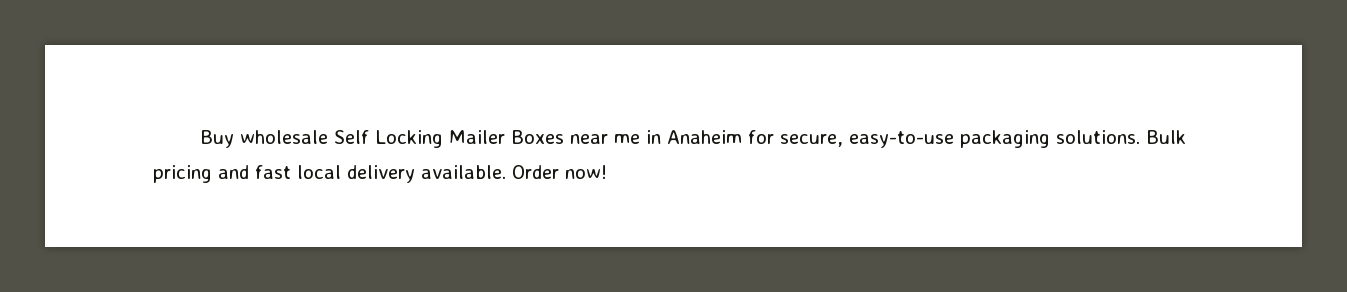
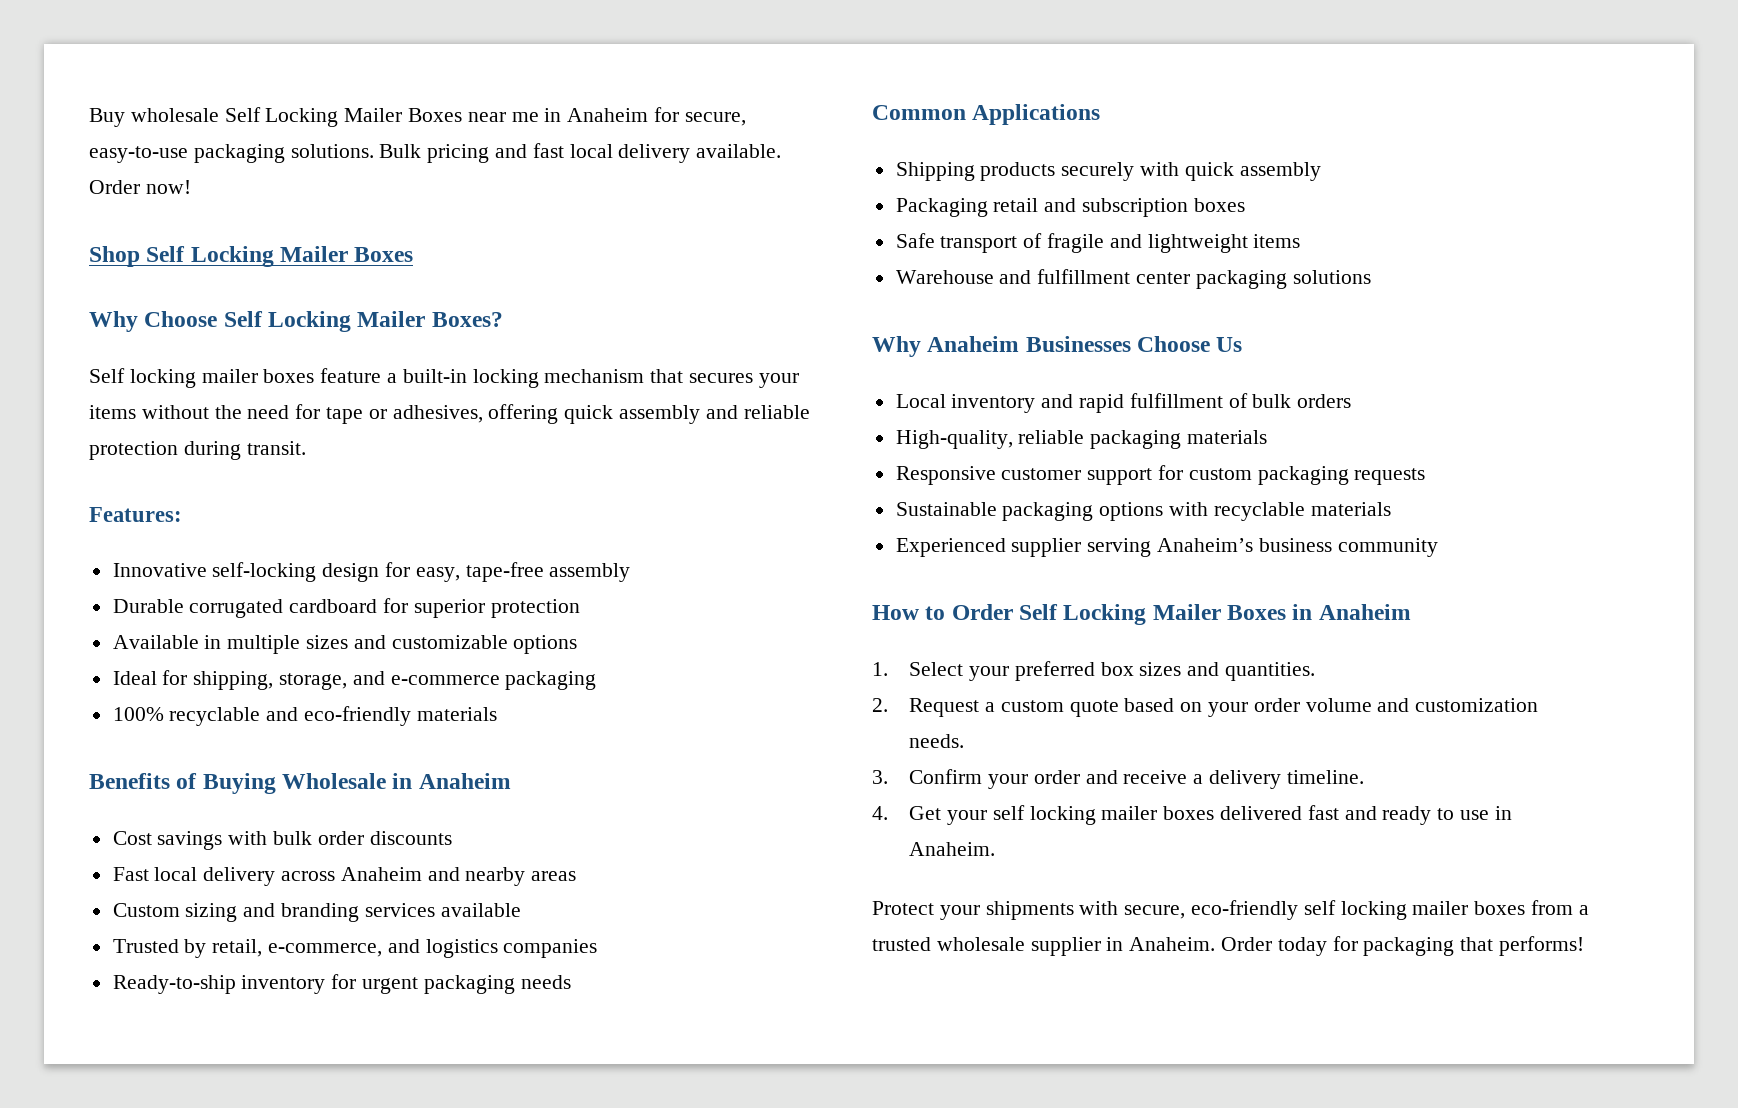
+ Shop Self Locking Mailer Boxes
+ Why Choose Self Locking Mailer Boxes?
+ Self locking mailer boxes feature a built-in locking mechanism that secures your items without the need for tape or adhesives, offering quick assembly and reliable protection during transit.
+ Features:
+ Innovative self-locking design for easy, tape-free assembly
+ Durable corrugated cardboard for superior protection
+ Available in multiple sizes and customizable options
+ Ideal for shipping, storage, and e-commerce packaging
+ 100% recyclable and eco-friendly materials
+ Benefits of Buying Wholesale in Anaheim
+ Cost savings with bulk order discounts
+ Fast local delivery across Anaheim and nearby areas
+ Custom sizing and branding services available
+ Trusted by retail, e-commerce, and logistics companies
+ Ready-to-ship inventory for urgent packaging needs
+ Common Applications
+ Shipping products securely with quick assembly
+ Packaging retail and subscription boxes
+ Safe transport of fragile and lightweight items
+ Warehouse and fulfillment center packaging solutions
+ Why Anaheim Businesses Choose Us
+ Local inventory and rapid fulfillment of bulk orders
+ High-quality, reliable packaging materials
+ Responsive customer support for custom packaging requests
+ Sustainable packaging options with recyclable materials
+ Experienced supplier serving Anaheim’s business community
+ How to Order Self Locking Mailer Boxes in Anaheim
+ 1. Select your preferred box sizes and quantities.
+ 2. Request a custom quote based on your order volume and customization needs.
+ 3. Confirm your order and receive a delivery timeline.
+ 4. Get your self locking mailer boxes delivered fast and ready to use in Anaheim.
+ Protect your shipments with secure, eco-friendly self locking mailer boxes from a trusted wholesale supplier in Anaheim. Order today for packaging that performs!

